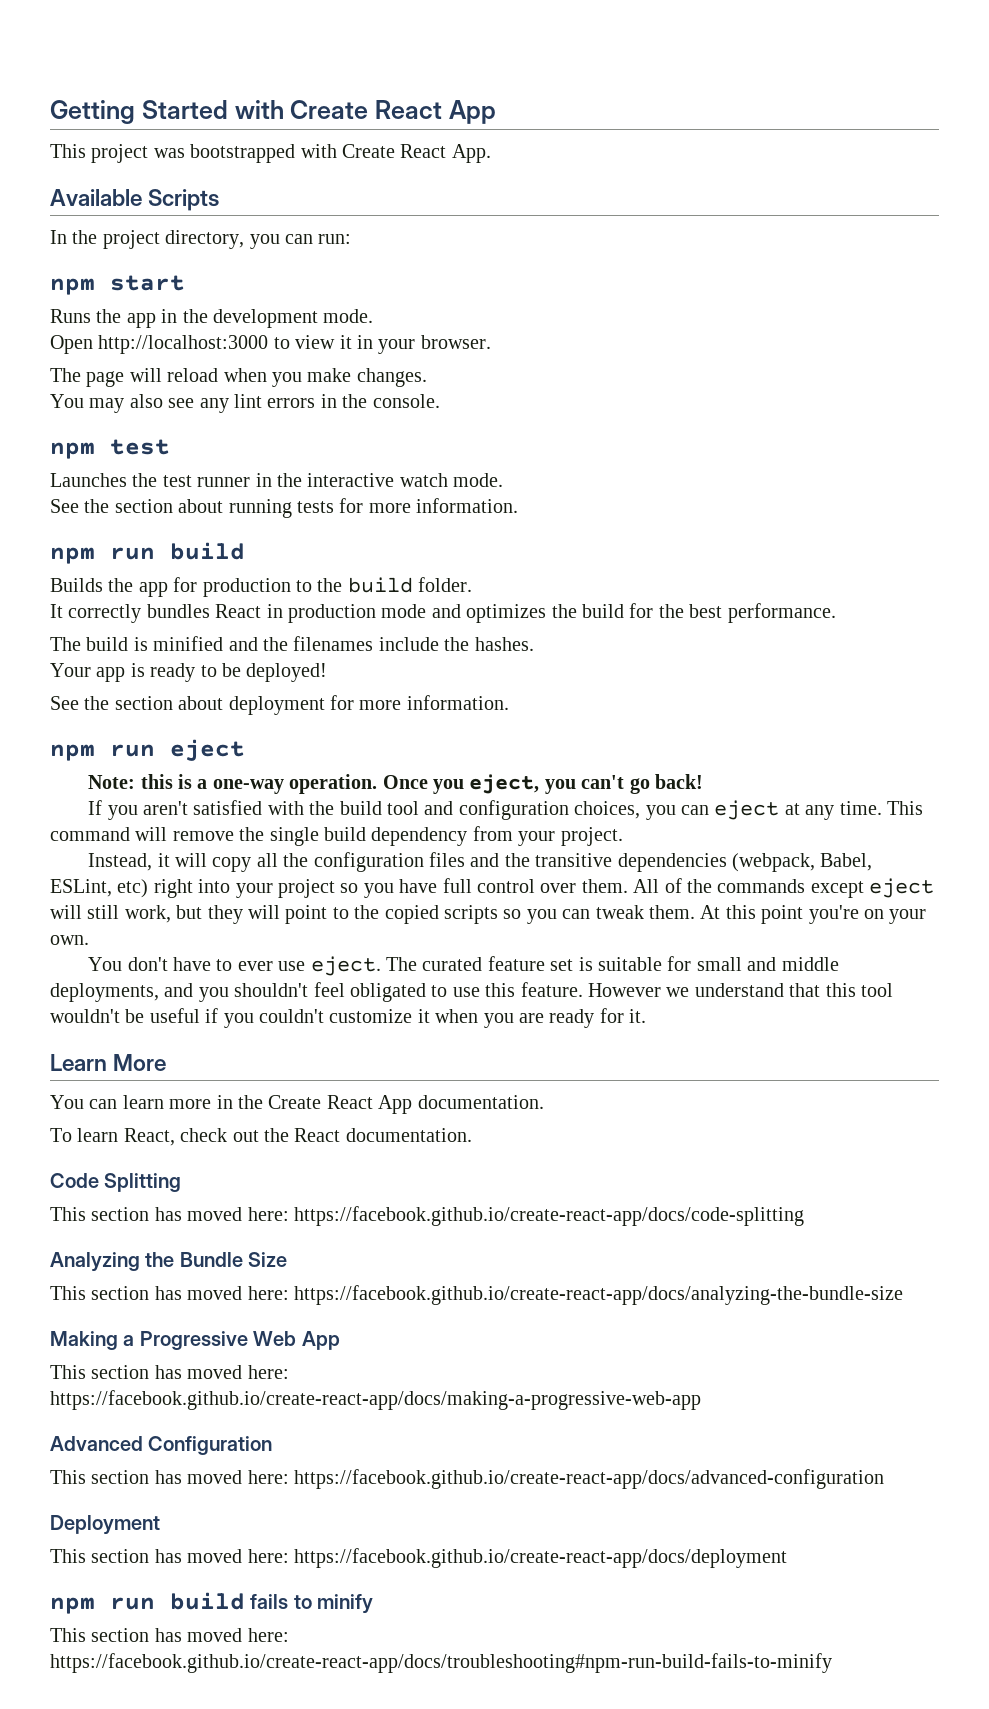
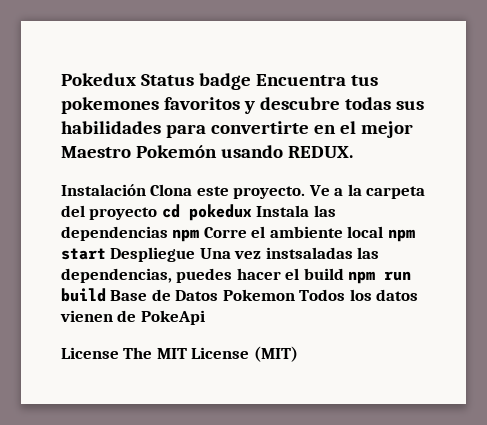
- Getting Started with Create React App
- This project was bootstrapped with Create React App.
- Available Scripts
- In the project directory, you can run:
- npm start
- Runs the app in the development mode.
- Open http://localhost:3000 to view it in your browser.
- The page will reload when you make changes.
- You may also see any lint errors in the console.
- npm test
- Launches the test runner in the interactive watch mode.
- See the section about running tests for more information.
- npm run build
- Builds the app for production to the build folder.
- It correctly bundles React in production mode and optimizes the build for the best performance.
- The build is minified and the filenames include the hashes.
- Your app is ready to be deployed!
- See the section about deployment for more information.
- npm run eject
- Note: this is a one-way operation. Once you eject, you can't go back!
- If you aren't satisfied with the build tool and configuration choices, you can eject at any time. This command will remove the single build dependency from your project.
- Instead, it will copy all the configuration files and the transitive dependencies (webpack, Babel, ESLint, etc) right into your project so you have full control over them. All of the commands except eject will still work, but they will point to the copied scripts so you can tweak them. At this point you're on your own.
- You don't have to ever use eject. The curated feature set is suitable for small and middle deployments, and you shouldn't feel obligated to use this feature. However we understand that this tool wouldn't be useful if you couldn't customize it when you are ready for it.
- Learn More
- You can learn more in the Create React App documentation.
- To learn React, check out the React documentation.
- Code Splitting
- This section has moved here: https://facebook.github.io/create-react-app/docs/code-splitting
- Analyzing the Bundle Size
- This section has moved here: https://facebook.github.io/create-react-app/docs/analyzing-the-bundle-size
- Making a Progressive Web App
- This section has moved here: https://facebook.github.io/create-react-app/docs/making-a-progressive-web-app
- Advanced Configuration
- This section has moved here: https://facebook.github.io/create-react-app/docs/advanced-configuration
- Deployment
- This section has moved here: https://facebook.github.io/create-react-app/docs/deployment
- npm run build fails to minify
- This section has moved here: https://facebook.github.io/create-react-app/docs/troubleshooting#npm-run-build-fails-to-minify
+ Pokedux Status badge Encuentra tus pokemones favoritos y descubre todas sus habilidades para convertirte en el mejor Maestro Pokemón usando REDUX.
+ Instalación Clona este proyecto. Ve a la carpeta del proyecto cd pokedux Instala las dependencias npm Corre el ambiente local npm start Despliegue Una vez instsaladas las dependencias, puedes hacer el build npm run build Base de Datos Pokemon Todos los datos vienen de PokeApi
+ License The MIT License (MIT)

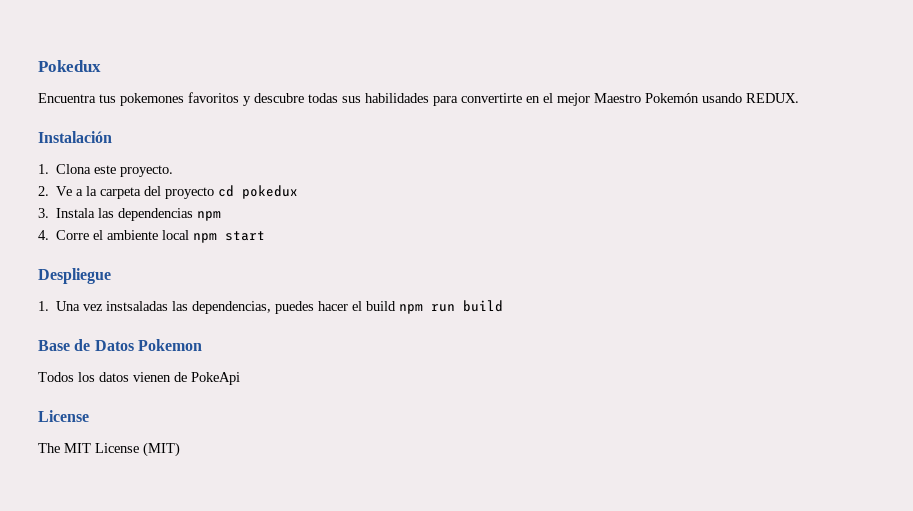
- Pokedux Status badge Encuentra tus pokemones favoritos y descubre todas sus habilidades para convertirte en el mejor Maestro Pokemón usando REDUX.
+ Pokedux
+ Encuentra tus pokemones favoritos y descubre todas sus habilidades para convertirte en el mejor Maestro Pokemón usando REDUX.
- Instalación Clona este proyecto. Ve a la carpeta del proyecto cd pokedux Instala las dependencias npm Corre el ambiente local npm start Despliegue Una vez instsaladas las dependencias, puedes hacer el build npm run build Base de Datos Pokemon Todos los datos vienen de PokeApi
- License The MIT License (MIT)
+ Instalación
+ 1. Clona este proyecto.
+ 2. Ve a la carpeta del proyecto cd pokedux
+ 3. Instala las dependencias npm
+ 4. Corre el ambiente local npm start
+ Despliegue
+ 1. Una vez instsaladas las dependencias, puedes hacer el build npm run build
+ Base de Datos Pokemon
+ Todos los datos vienen de PokeApi
+ License
+ The MIT License (MIT)

